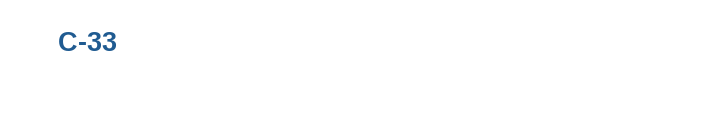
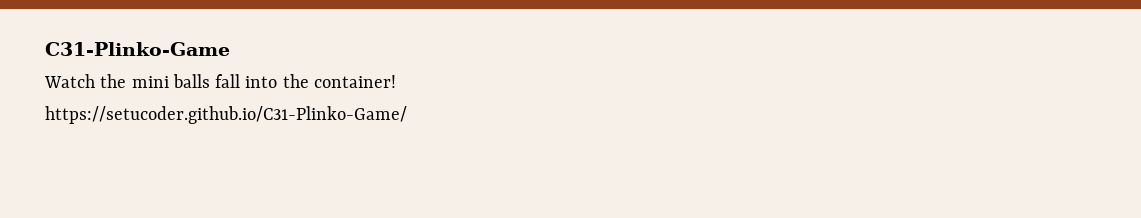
- C-33
+ C31-Plinko-Game
+ Watch the mini balls fall into the container!
+ https://setucoder.github.io/C31-Plinko-Game/

